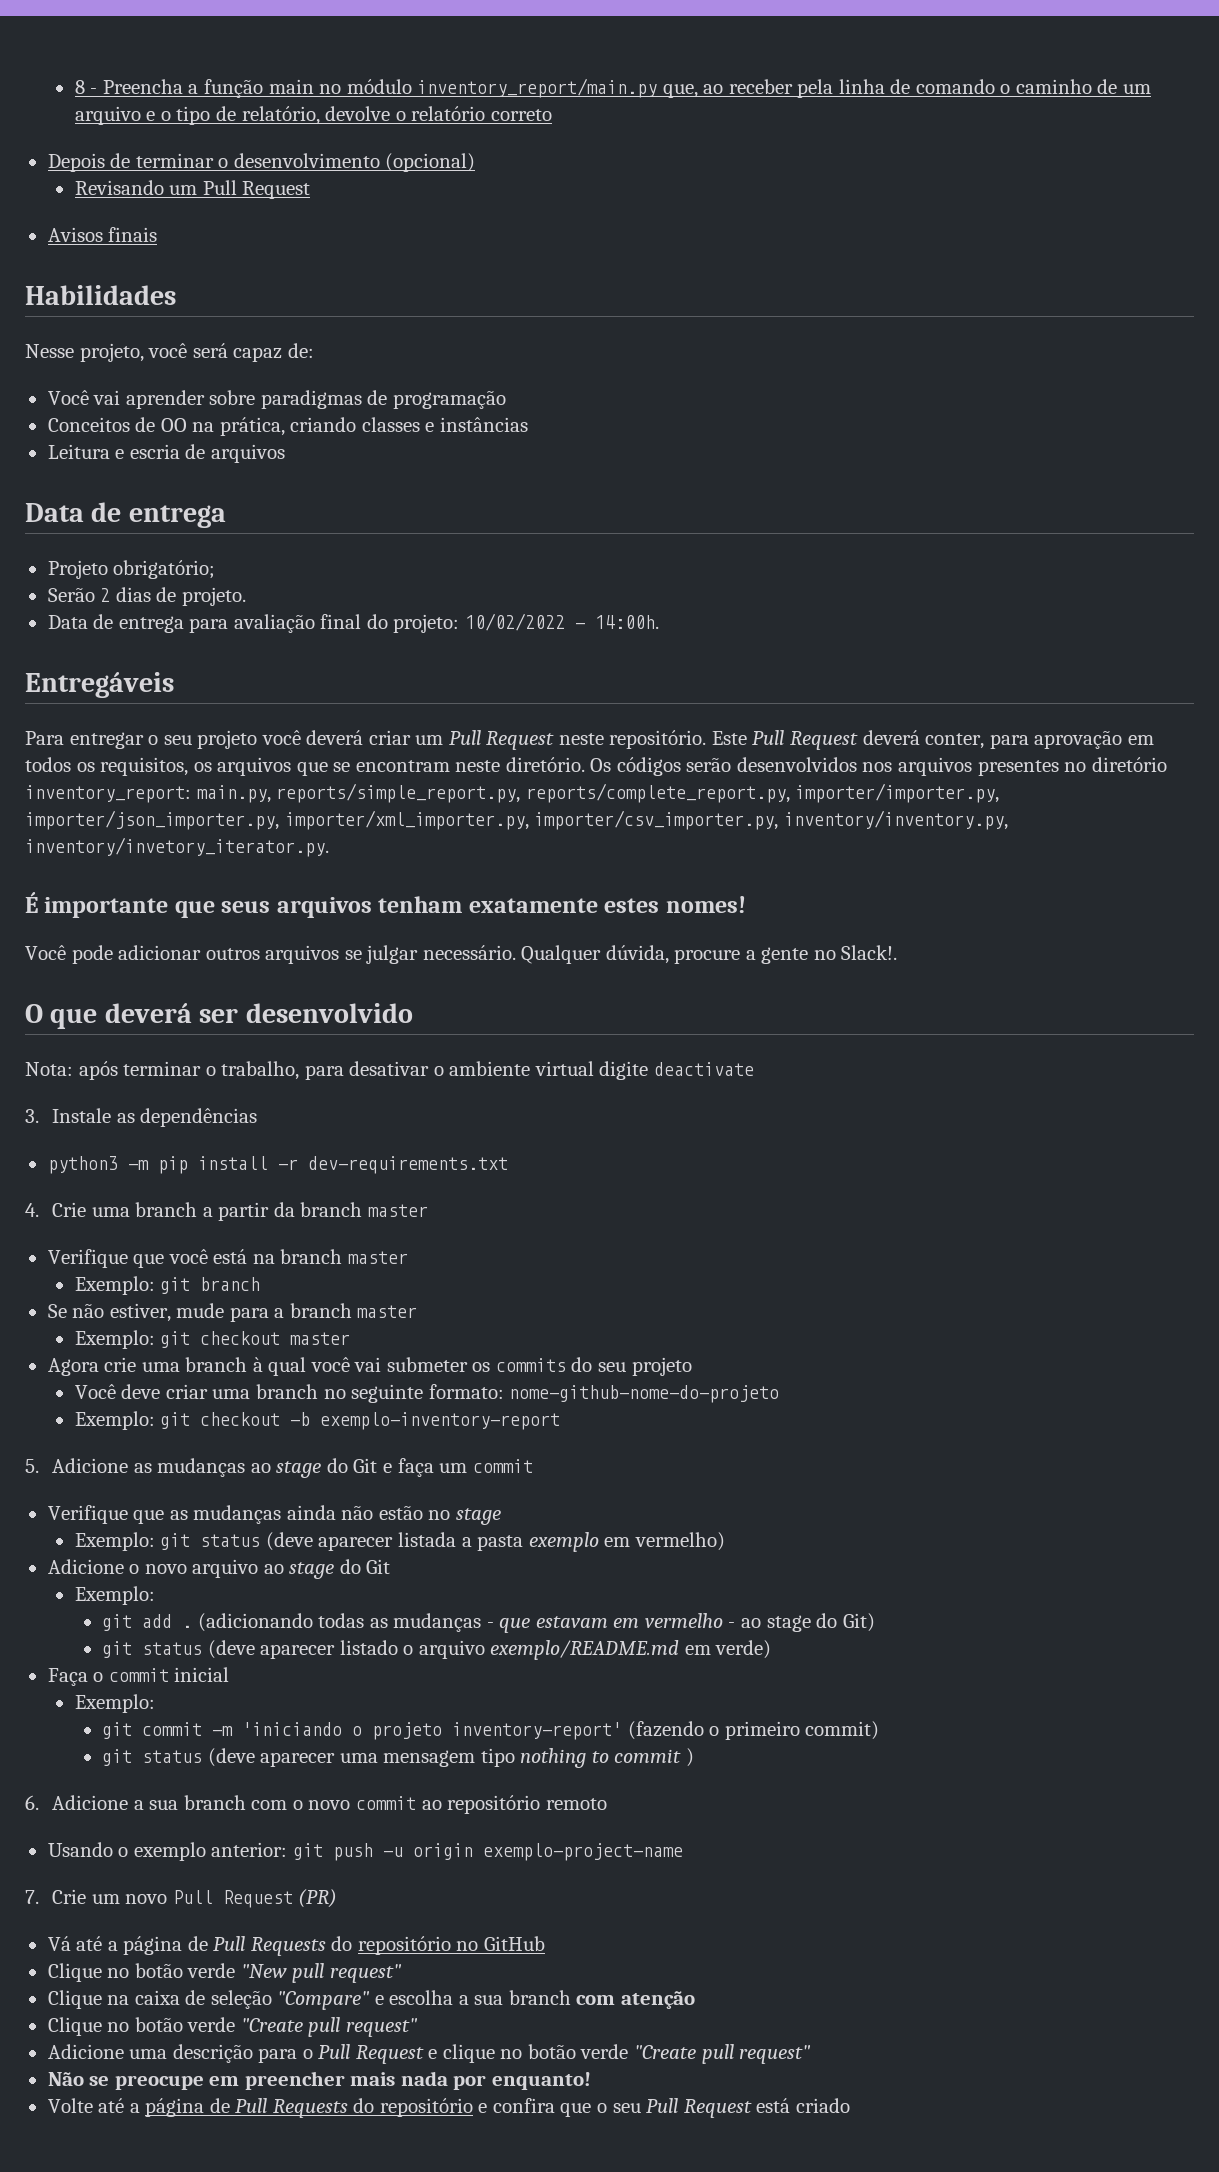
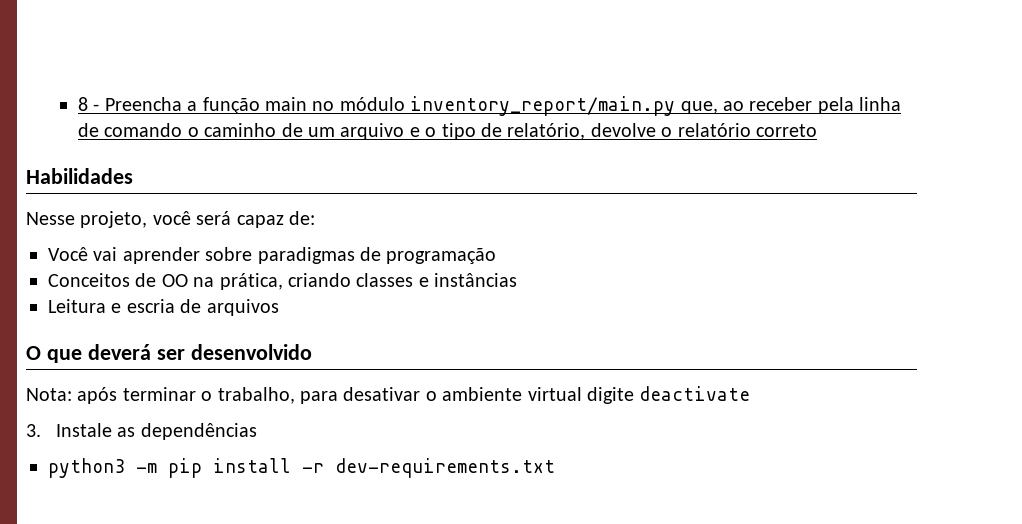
- Depois de terminar o desenvolvimento (opcional)
- Revisando um Pull Request
- Avisos finais
  Leitura e escria de arquivos
- Data de entrega
- Projeto obrigatório;
- Serão 2 dias de projeto.
- Data de entrega para avaliação final do projeto: 10/02/2022 - 14:00h.
- Entregáveis
- Para entregar o seu projeto você deverá criar um Pull Request neste repositório. Este Pull Request deverá conter, para aprovação em todos os requisitos, os arquivos que se encontram neste diretório. Os códigos serão desenvolvidos nos arquivos presentes no diretório inventory_report: main.py, reports/simple_report.py, reports/complete_report.py, importer/importer.py, importer/json_importer.py, importer/xml_importer.py, importer/csv_importer.py, inventory/inventory.py, inventory/invetory_iterator.py.
- É importante que seus arquivos tenham exatamente estes nomes!
- Você pode adicionar outros arquivos se julgar necessário. Qualquer dúvida, procure a gente no Slack!.
- 4. Crie uma branch a partir da branch master
- Verifique que você está na branch master
- Exemplo: git branch
- Se não estiver, mude para a branch master
- Exemplo: git checkout master
- Agora crie uma branch à qual você vai submeter os commits do seu projeto
- Você deve criar uma branch no seguinte formato: nome-github-nome-do-projeto
- Exemplo: git checkout -b exemplo-inventory-report
- 5. Adicione as mudanças ao stage do Git e faça um commit
- Verifique que as mudanças ainda não estão no stage
- Exemplo: git status (deve aparecer listada a pasta exemplo em vermelho)
- Adicione o novo arquivo ao stage do Git
- Exemplo:
- git add . (adicionando todas as mudanças - que estavam em vermelho - ao stage do Git)
- git status (deve aparecer listado o arquivo exemplo/README.md em verde)
- Faça o commit inicial
- Exemplo:
- git commit -m 'iniciando o projeto inventory-report' (fazendo o primeiro commit)
- git status (deve aparecer uma mensagem tipo nothing to commit )
- 6. Adicione a sua branch com o novo commit ao repositório remoto
- Usando o exemplo anterior: git push -u origin exemplo-project-name
- 7. Crie um novo Pull Request (PR)
- Vá até a página de Pull Requests do repositório no GitHub
- Clique no botão verde "New pull request"
- Clique na caixa de seleção "Compare" e escolha a sua branch com atenção
- Clique no botão verde "Create pull request"
- Adicione uma descrição para o Pull Request e clique no botão verde "Create pull request"
- Não se preocupe em preencher mais nada por enquanto!
- Volte até a página de Pull Requests do repositório e confira que o seu Pull Request está criado

